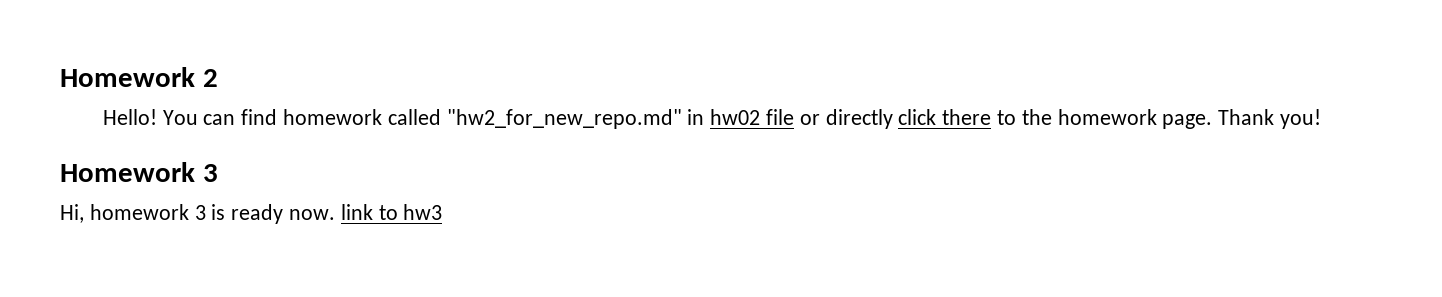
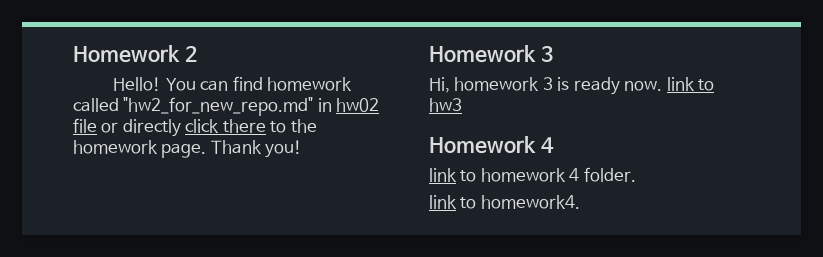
+ Homework 4
+ link to homework 4 folder.
+ link to homework4.

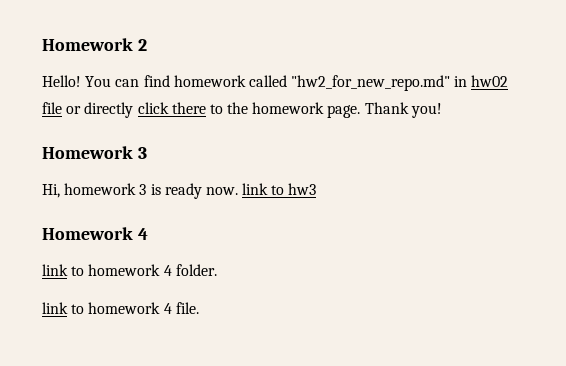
- link to homework4.
+ link to homework 4 file.

